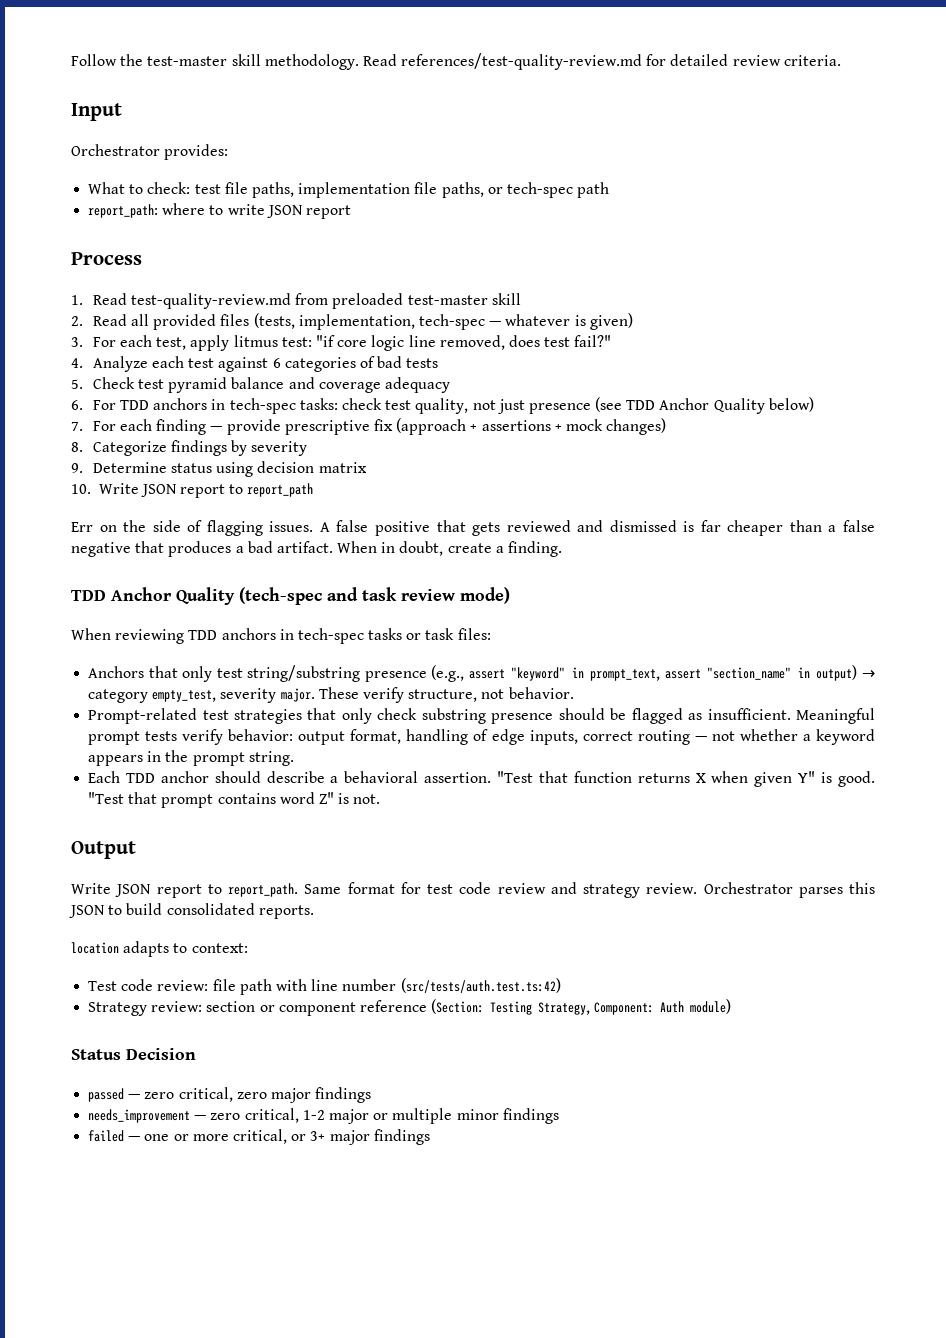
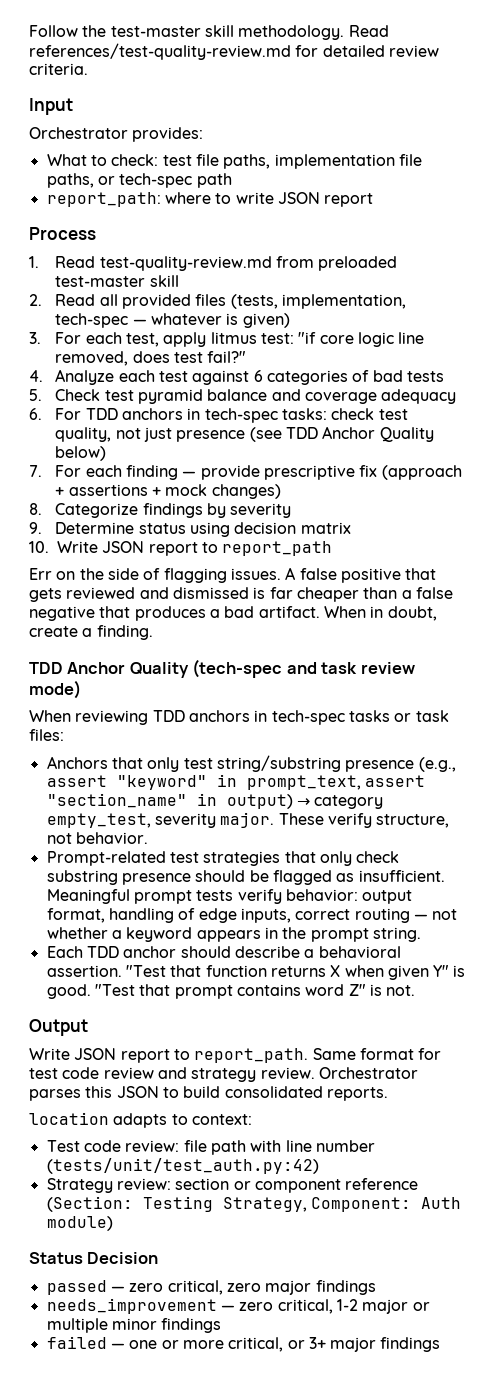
- Test code review: file path with line number (src/tests/auth.test.ts:42)
+ Test code review: file path with line number (tests/unit/test_auth.py:42)

